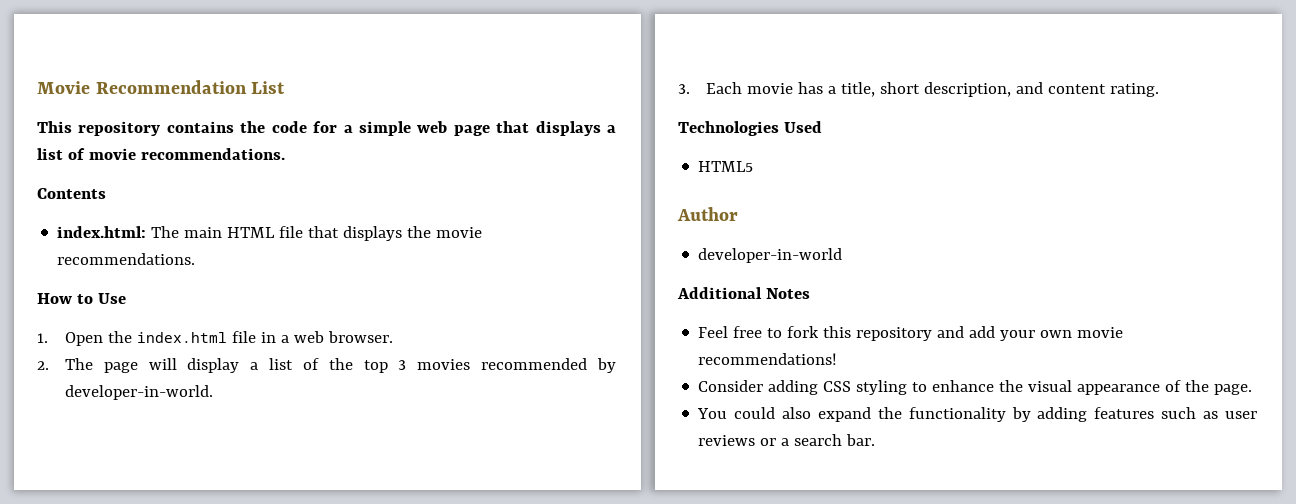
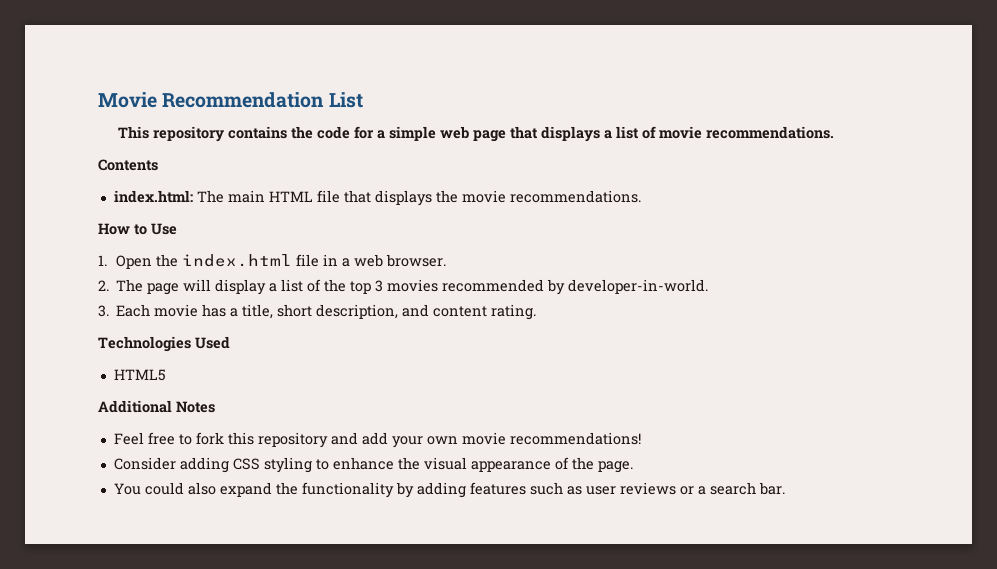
- Author
- developer-in-world

